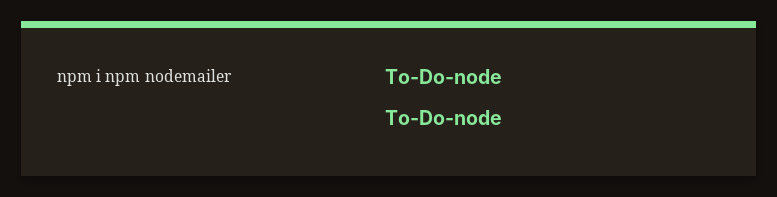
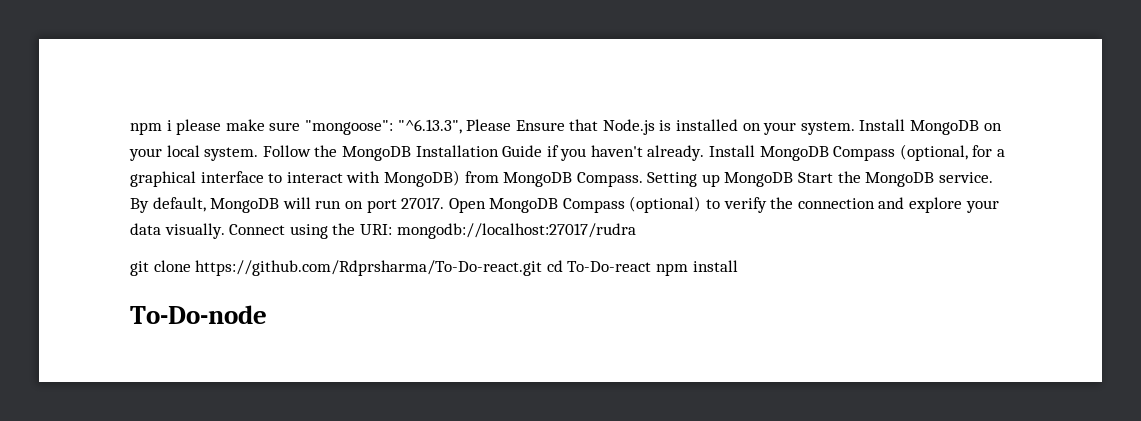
- npm i npm nodemailer
- To-Do-node
+ npm i please make sure "mongoose": "^6.13.3", Please Ensure that Node.js is installed on your system. Install MongoDB on your local system. Follow the MongoDB Installation Guide if you haven't already. Install MongoDB Compass (optional, for a graphical interface to interact with MongoDB) from MongoDB Compass. Setting up MongoDB Start the MongoDB service. By default, MongoDB will run on port 27017. Open MongoDB Compass (optional) to verify the connection and explore your data visually. Connect using the URI: mongodb://localhost:27017/rudra
+ git clone https://github.com/Rdprsharma/To-Do-react.git cd To-Do-react npm install

